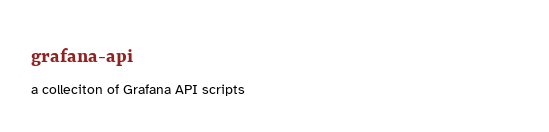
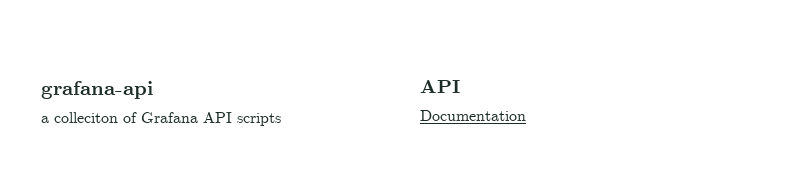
  a colleciton of Grafana API scripts
+ API
+ Documentation

